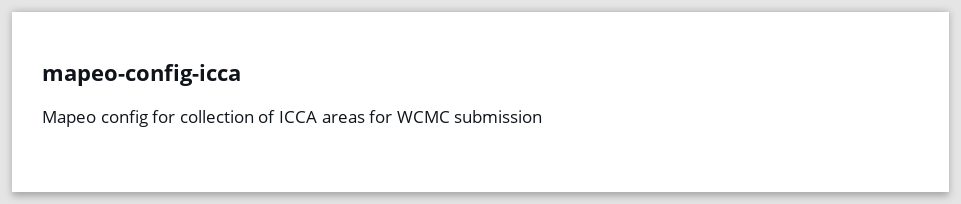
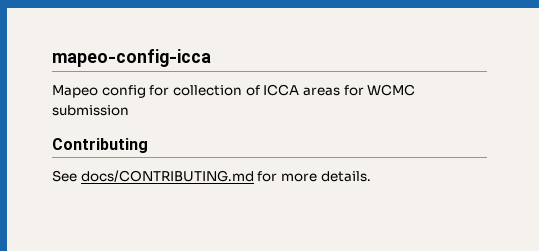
+ Contributing
+ See docs/CONTRIBUTING.md for more details.

